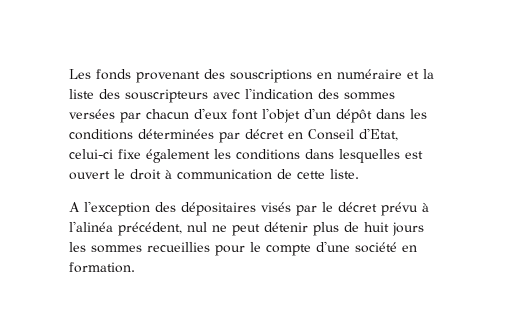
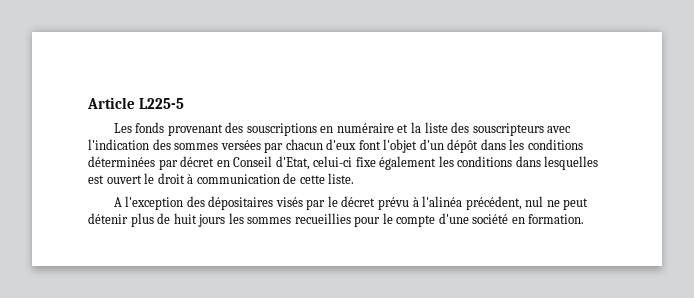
+ Article L225-5

